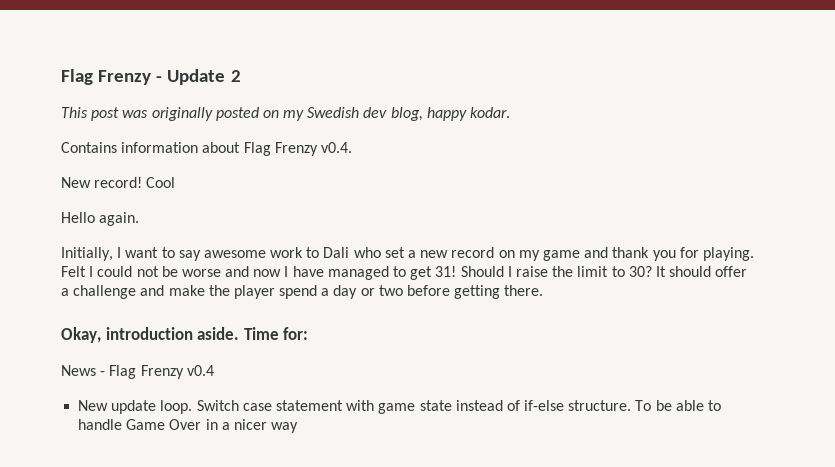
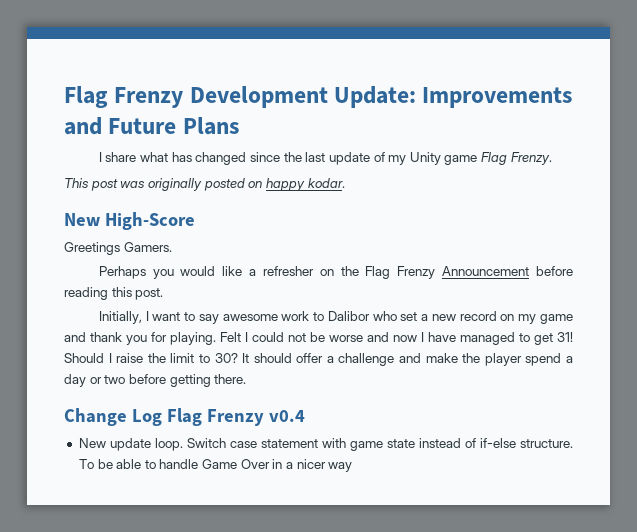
- Flag Frenzy - Update 2
+ Flag Frenzy Development Update: Improvements and Future Plans
+ I share what has changed since the last update of my Unity game Flag Frenzy.
- This post was originally posted on my Swedish dev blog, happy kodar.
- Contains information about Flag Frenzy v0.4.
- New record! Cool
- Hello again.
+ This post was originally posted on happy kodar.
+ New High-Score
+ Greetings Gamers.
+ Perhaps you would like a refresher on the Flag Frenzy Announcement before reading this post.
- Initially, I want to say awesome work to Dali who set a new record on my game and thank you for playing.
+ Initially, I want to say awesome work to Dalibor who set a new record on my game and thank you for playing.
- Okay, introduction aside. Time for:
- News - Flag Frenzy v0.4
+ Change Log Flag Frenzy v0.4

